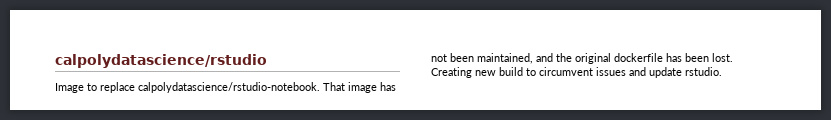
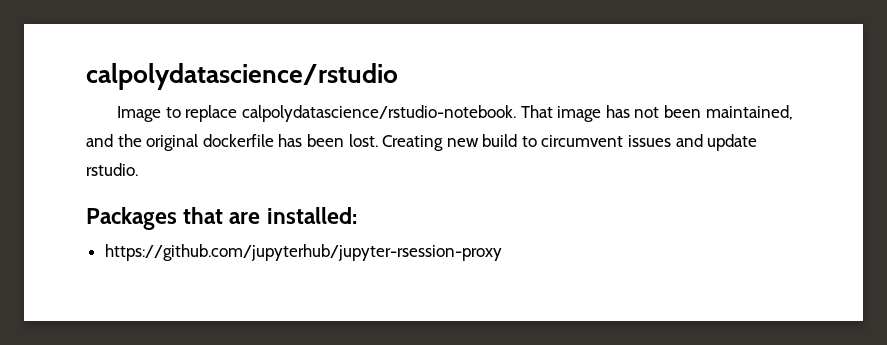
+ Packages that are installed:
+ https://github.com/jupyterhub/jupyter-rsession-proxy

